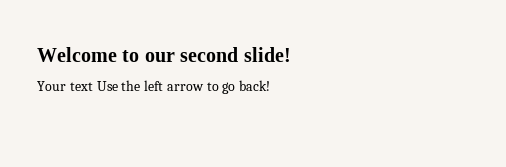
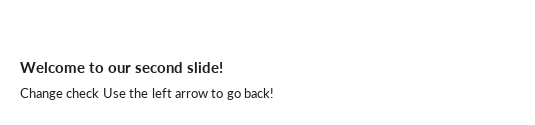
- Your text Use the left arrow to go back!
+ Change check Use the left arrow to go back!

